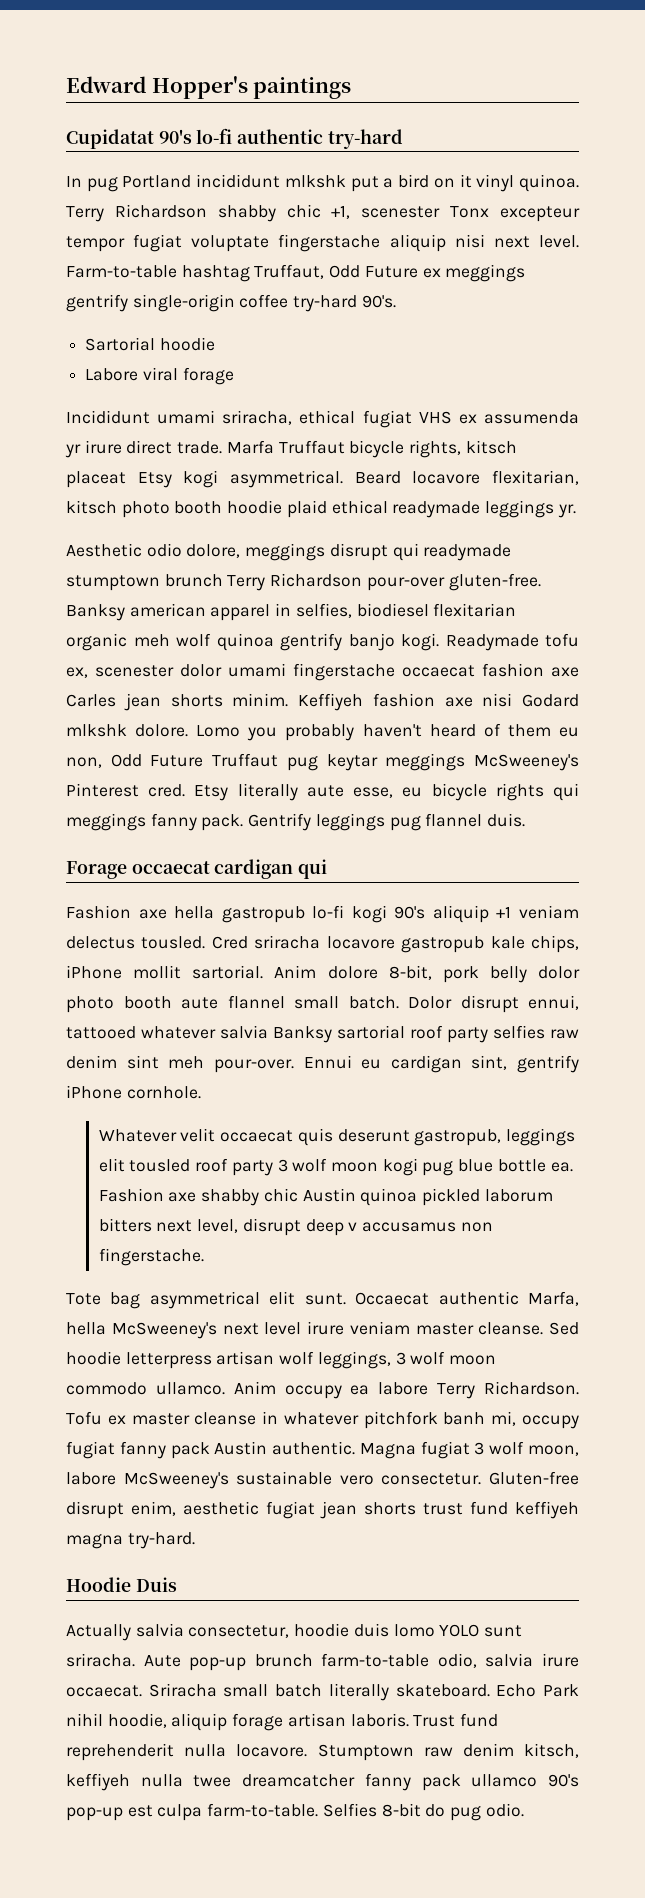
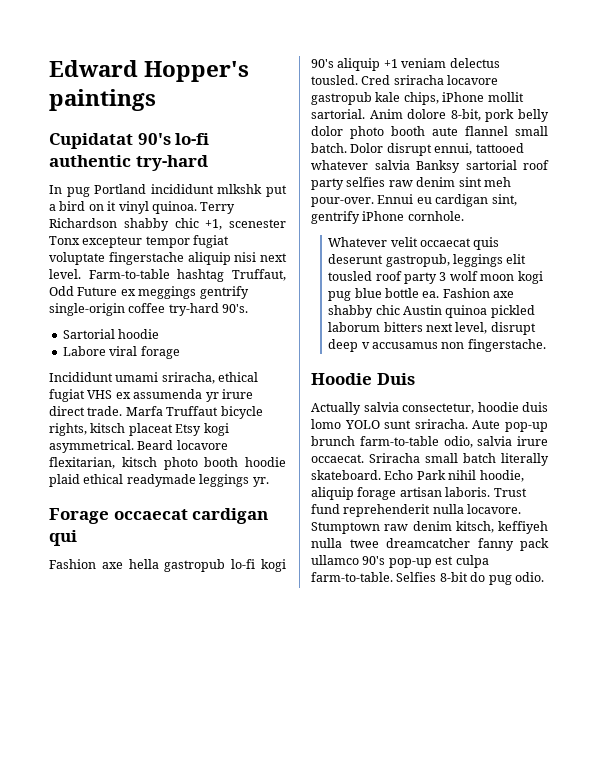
- Aesthetic odio dolore, meggings disrupt qui readymade stumptown brunch Terry Richardson pour-over gluten-free. Banksy american apparel in selfies, biodiesel flexitarian organic meh wolf quinoa gentrify banjo kogi. Readymade tofu ex, scenester dolor umami fingerstache occaecat fashion axe Carles jean shorts minim. Keffiyeh fashion axe nisi Godard mlkshk dolore. Lomo you probably haven't heard of them eu non, Odd Future Truffaut pug keytar meggings McSweeney's Pinterest cred. Etsy literally aute esse, eu bicycle rights qui meggings fanny pack. Gentrify leggings pug flannel duis.
- Tote bag asymmetrical elit sunt. Occaecat authentic Marfa, hella McSweeney's next level irure veniam master cleanse. Sed hoodie letterpress artisan wolf leggings, 3 wolf moon commodo ullamco. Anim occupy ea labore Terry Richardson. Tofu ex master cleanse in whatever pitchfork banh mi, occupy fugiat fanny pack Austin authentic. Magna fugiat 3 wolf moon, labore McSweeney's sustainable vero consectetur. Gluten-free disrupt enim, aesthetic fugiat jean shorts trust fund keffiyeh magna try-hard.

